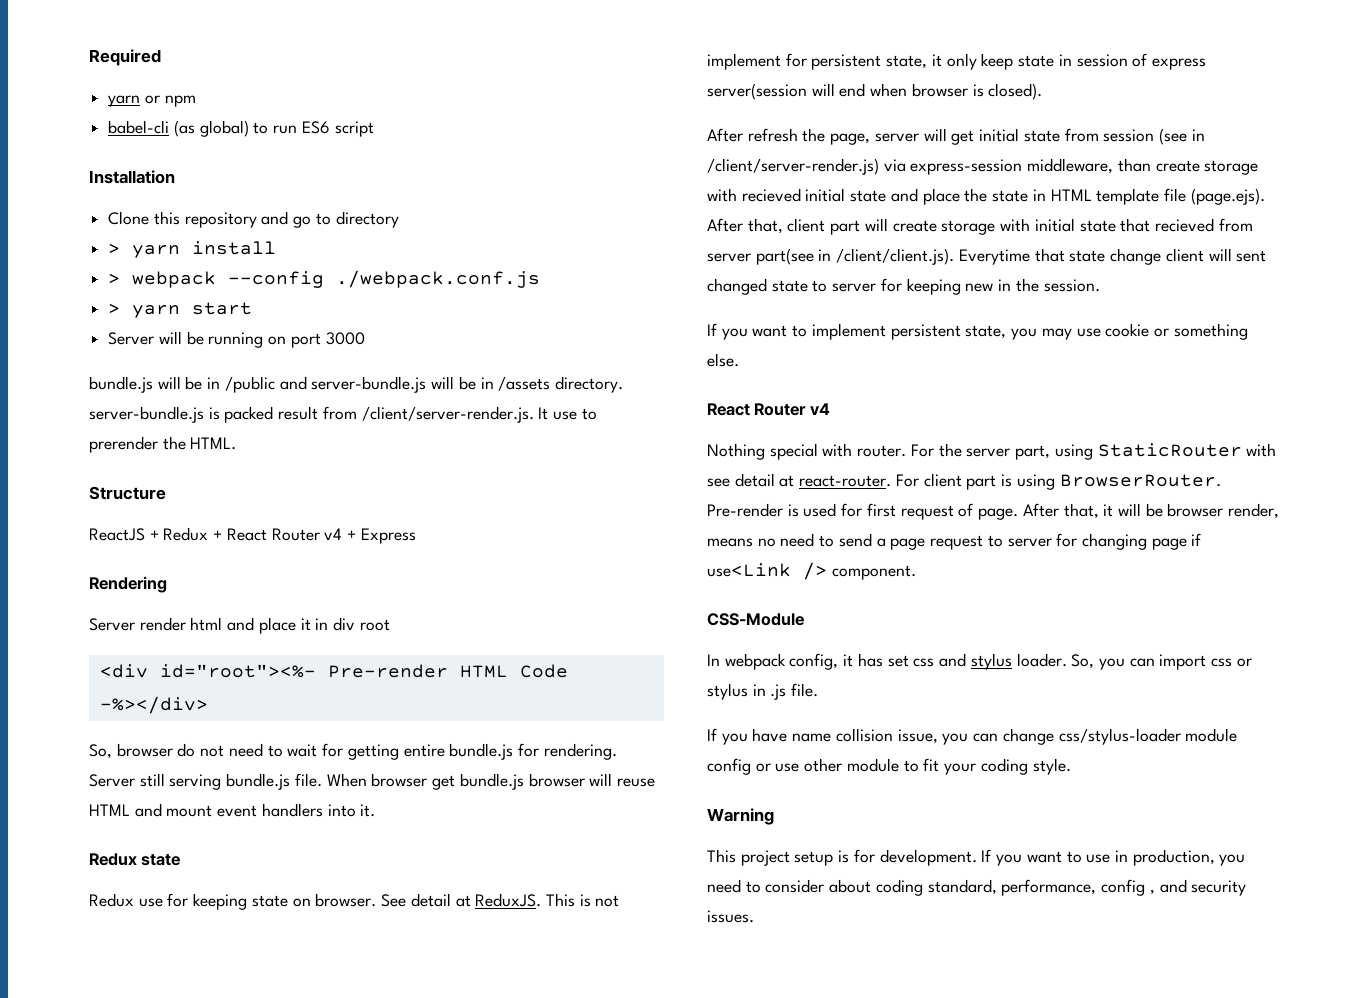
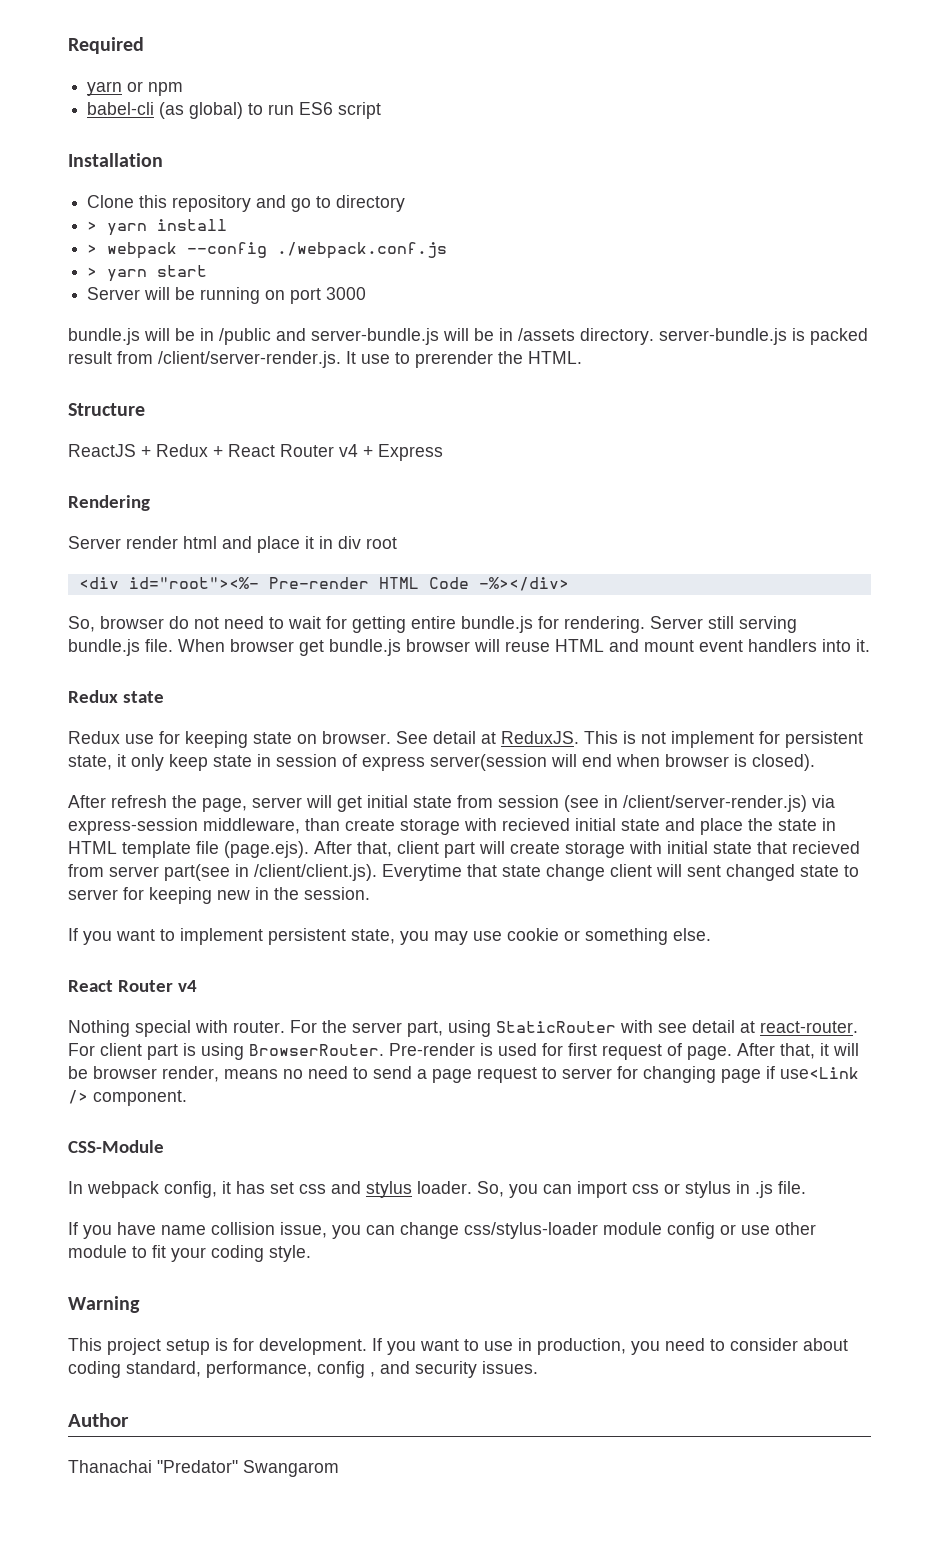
+ Author
+ Thanachai "Predator" Swangarom

